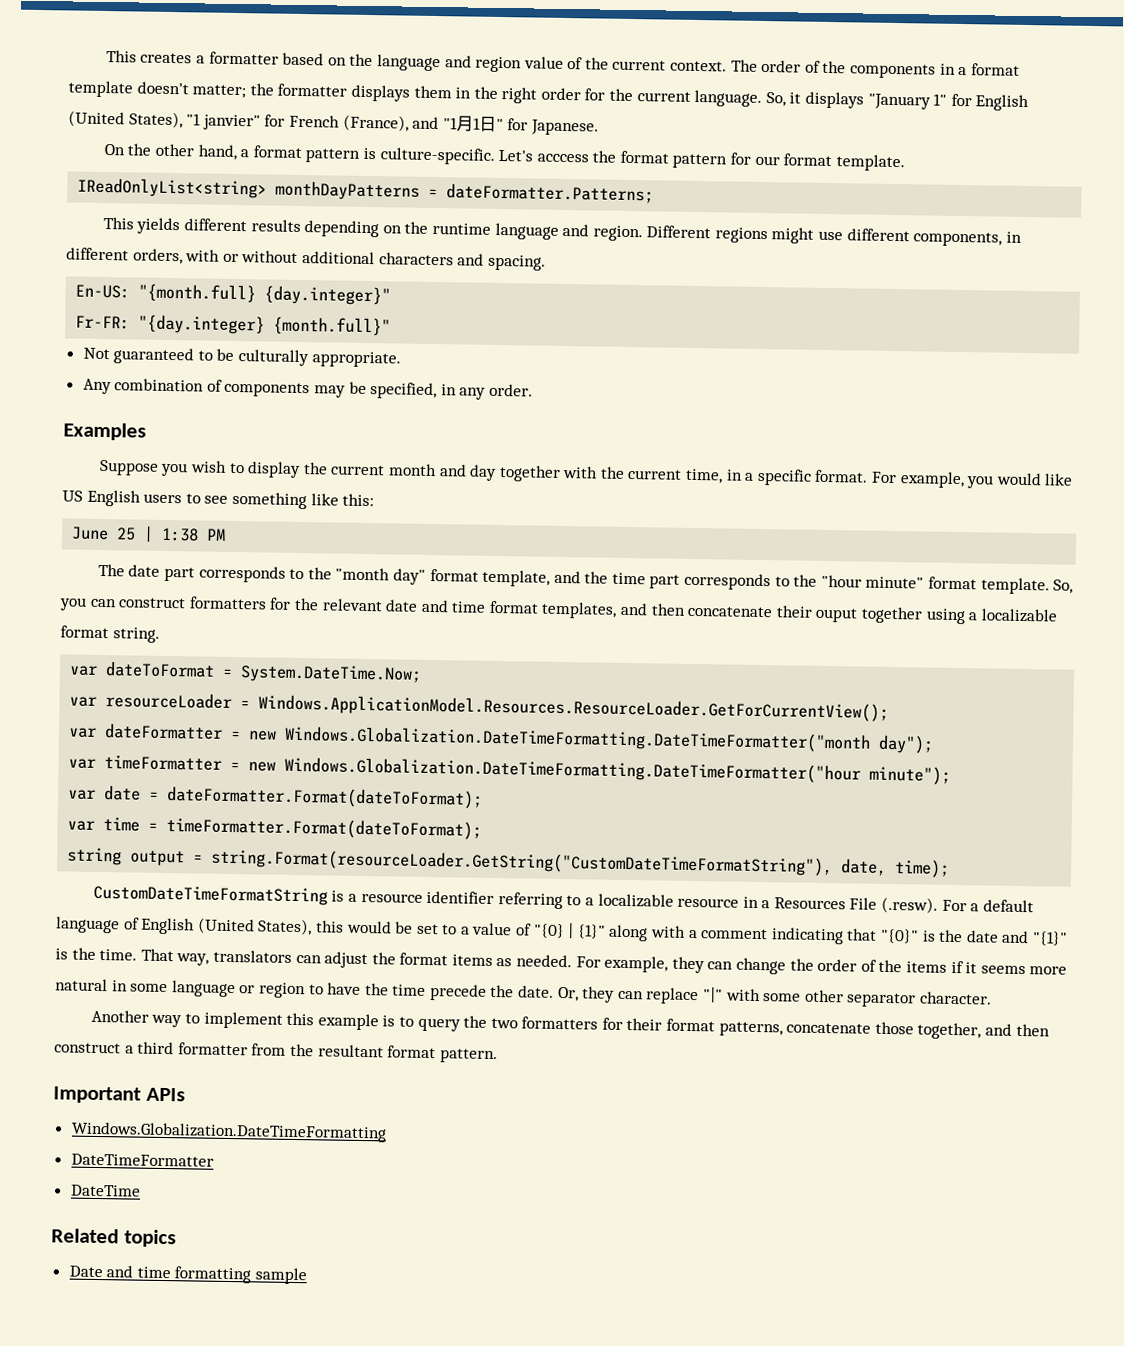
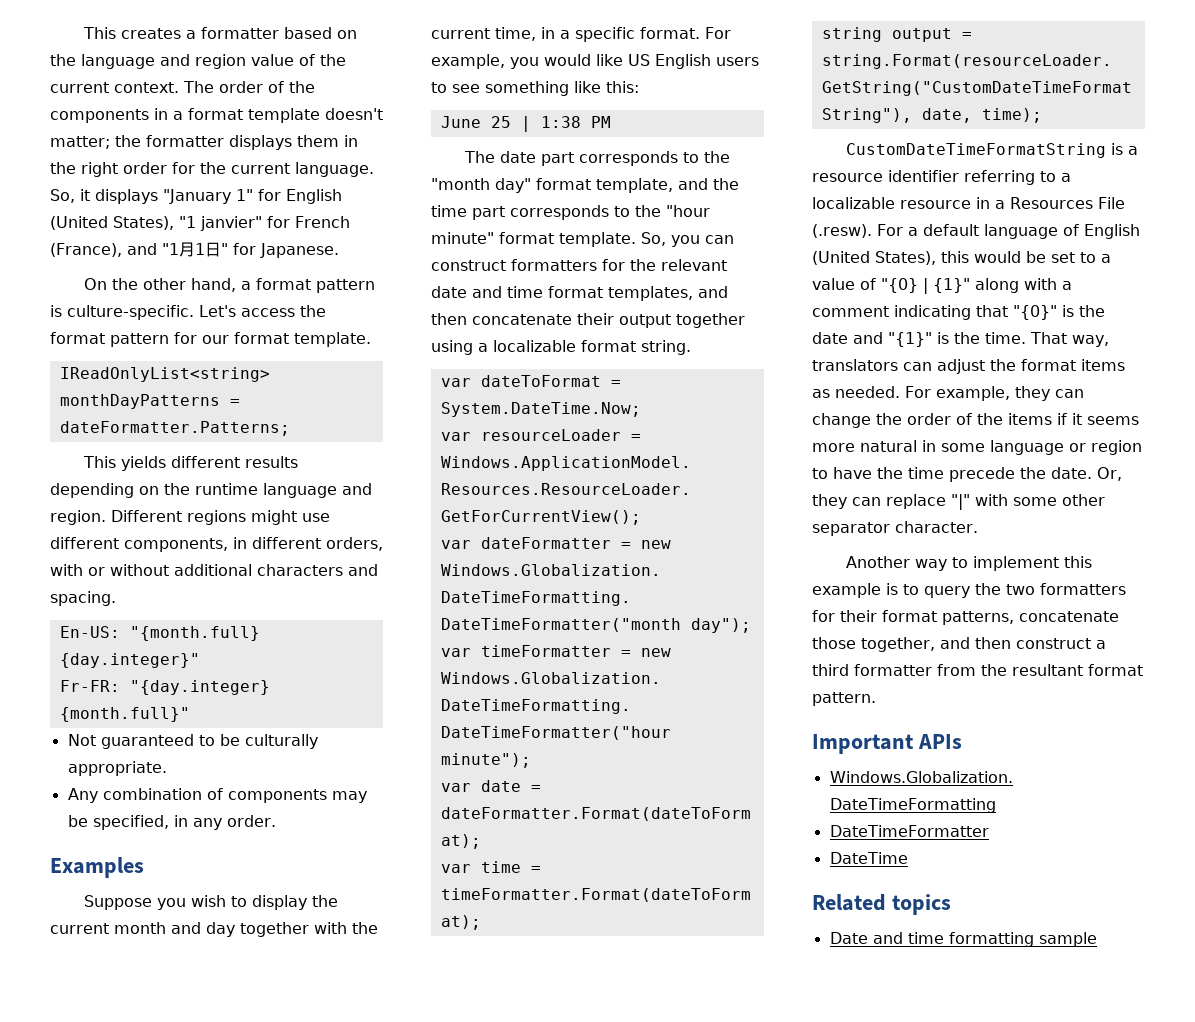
- Let's acccess the format pattern for our format template.
+ Let's access the format pattern for our format template.
- So, you can construct formatters for the relevant date and time format templates, and then concatenate their ouput together using a localizable format string.
+ So, you can construct formatters for the relevant date and time format templates, and then concatenate their output together using a localizable format string.

